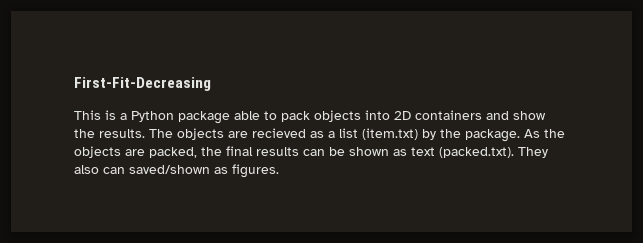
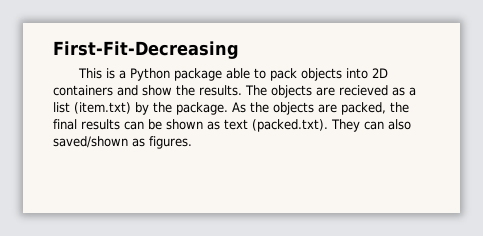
- As the objects are packed, the final results can be shown as text (packed.txt). They also can saved/shown as figures.
+ As the objects are packed, the final results can be shown as text (packed.txt). They can also saved/shown as figures.

